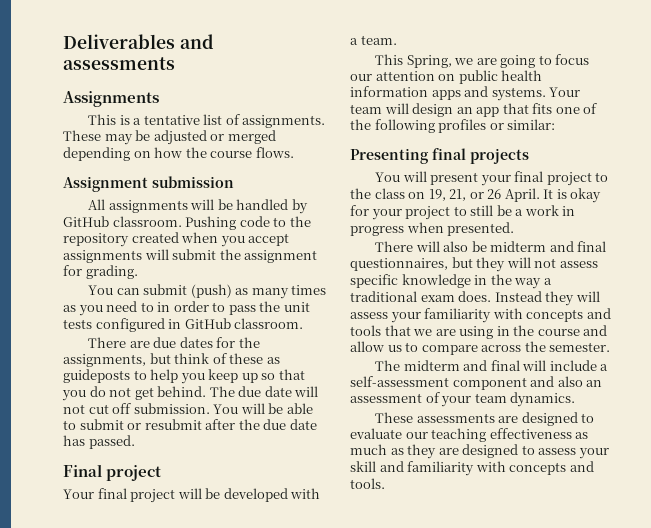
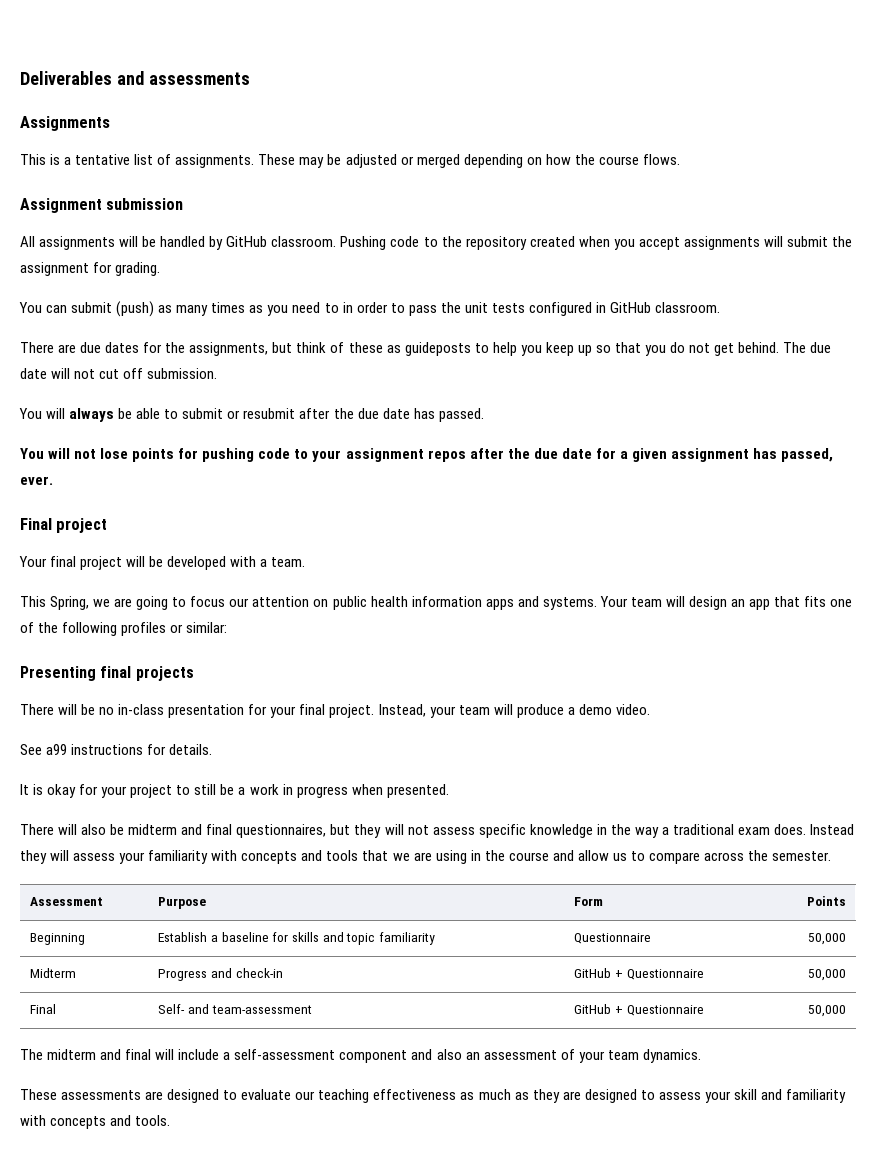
- The due date will not cut off submission. You will be able to submit or resubmit after the due date has passed.
+ The due date will not cut off submission.
+ You will always be able to submit or resubmit after the due date has passed.
+ You will not lose points for pushing code to your assignment repos after the due date for a given assignment has passed, ever.
- You will present your final project to the class on 19, 21, or 26 April. It is okay for your project to still be a work in progress when presented.
+ There will be no in-class presentation for your final project. Instead, your team will produce a demo video.
+ See a99 instructions for details.
+ It is okay for your project to still be a work in progress when presented.
+ Assessment | Purpose | Form | Points
+ Beginning | Establish a baseline for skills and topic familiarity | Questionnaire | 50,000
+ Midterm | Progress and check-in | GitHub + Questionnaire | 50,000
+ Final | Self- and team-assessment | GitHub + Questionnaire | 50,000

